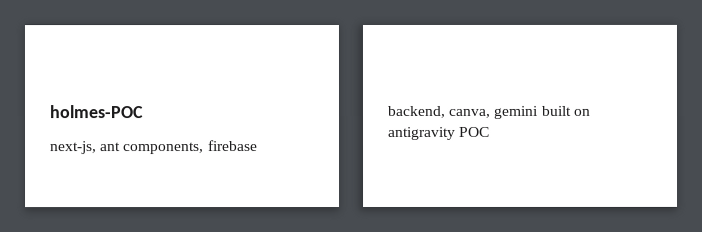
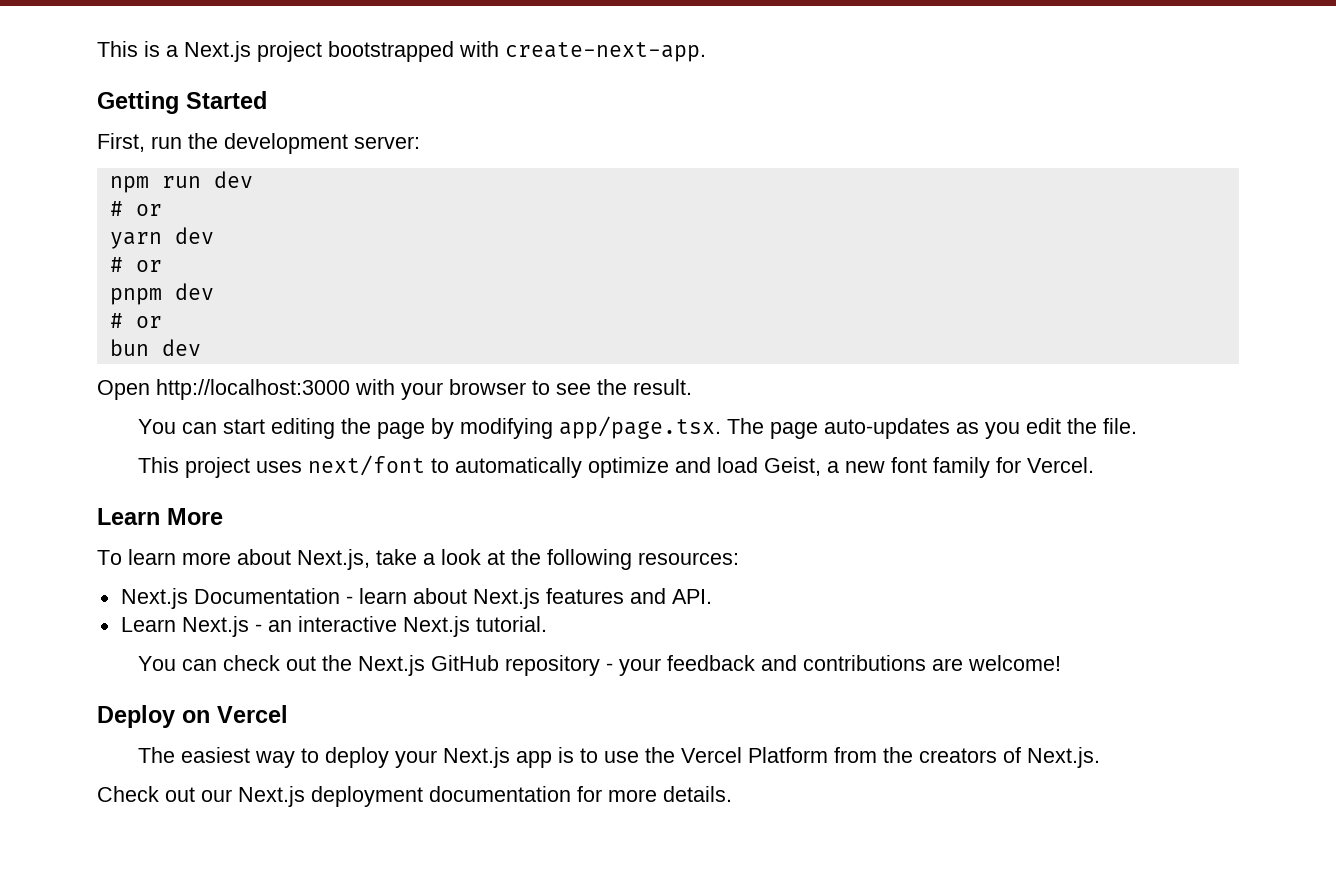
- holmes-POC
- next-js, ant components, firebase backend, canva, gemini built on antigravity POC
+ This is a Next.js project bootstrapped with create-next-app.
+ Getting Started
+ First, run the development server:
+ npm run dev
+ # or
+ yarn dev
+ # or
+ pnpm dev
+ # or
+ bun dev
+ Open http://localhost:3000 with your browser to see the result.
+ You can start editing the page by modifying app/page.tsx. The page auto-updates as you edit the file.
+ This project uses next/font to automatically optimize and load Geist, a new font family for Vercel.
+ Learn More
+ To learn more about Next.js, take a look at the following resources:
+ Next.js Documentation - learn about Next.js features and API.
+ Learn Next.js - an interactive Next.js tutorial.
+ You can check out the Next.js GitHub repository - your feedback and contributions are welcome!
+ Deploy on Vercel
+ The easiest way to deploy your Next.js app is to use the Vercel Platform from the creators of Next.js.
+ Check out our Next.js deployment documentation for more details.

